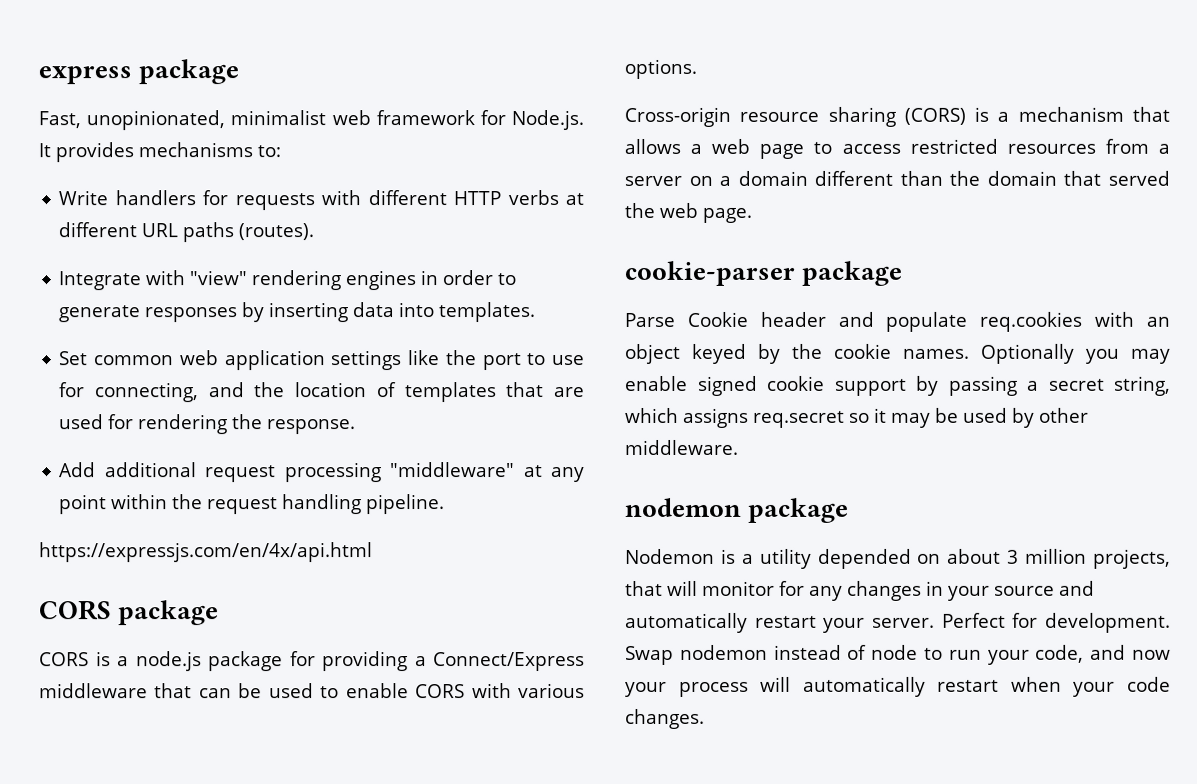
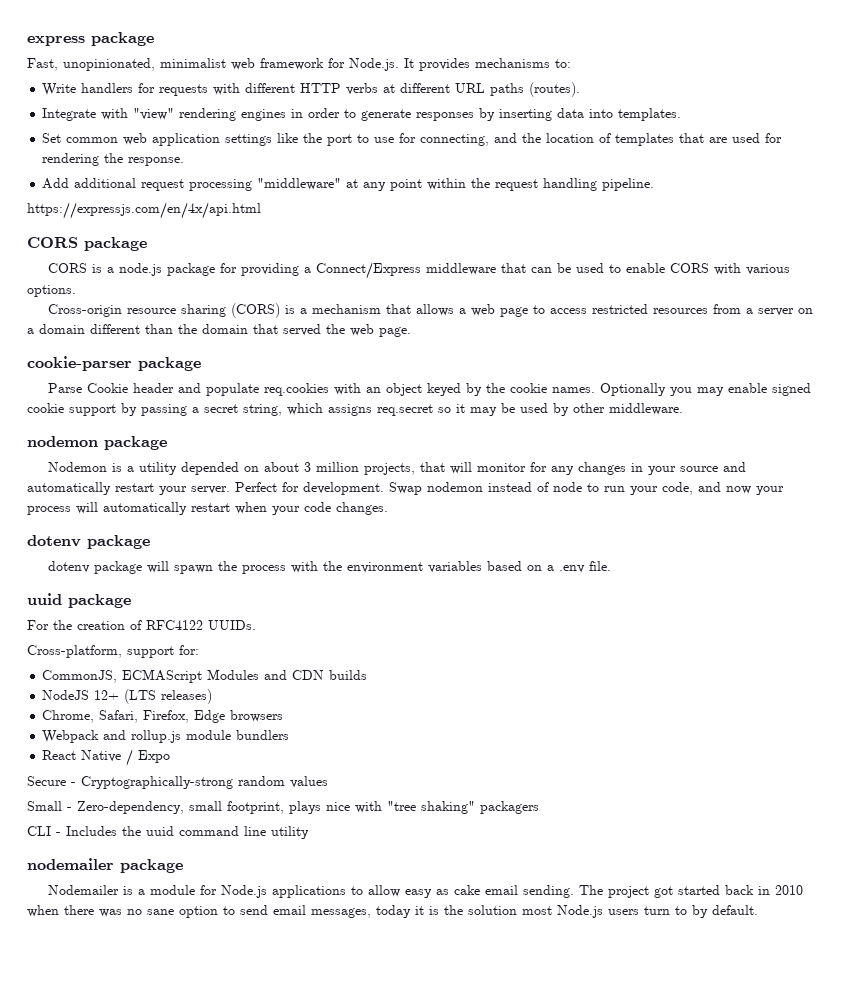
  Swap nodemon instead of node to run your code, and now your process will automatically restart when your code changes.
+ dotenv package
+ dotenv package will spawn the process with the environment variables based on a .env file.
+ uuid package
+ For the creation of RFC4122 UUIDs.
+ Cross-platform, support for:
+ CommonJS, ECMAScript Modules and CDN builds
+ NodeJS 12+ (LTS releases)
+ Chrome, Safari, Firefox, Edge browsers
+ Webpack and rollup.js module bundlers
+ React Native / Expo
+ Secure - Cryptographically-strong random values
+ Small - Zero-dependency, small footprint, plays nice with "tree shaking" packagers
+ CLI - Includes the uuid command line utility
+ nodemailer package
+ Nodemailer is a module for Node.js applications to allow easy as cake email sending. The project got started back in 2010 when there was no sane option to send email messages, today it is the solution most Node.js users turn to by default.

